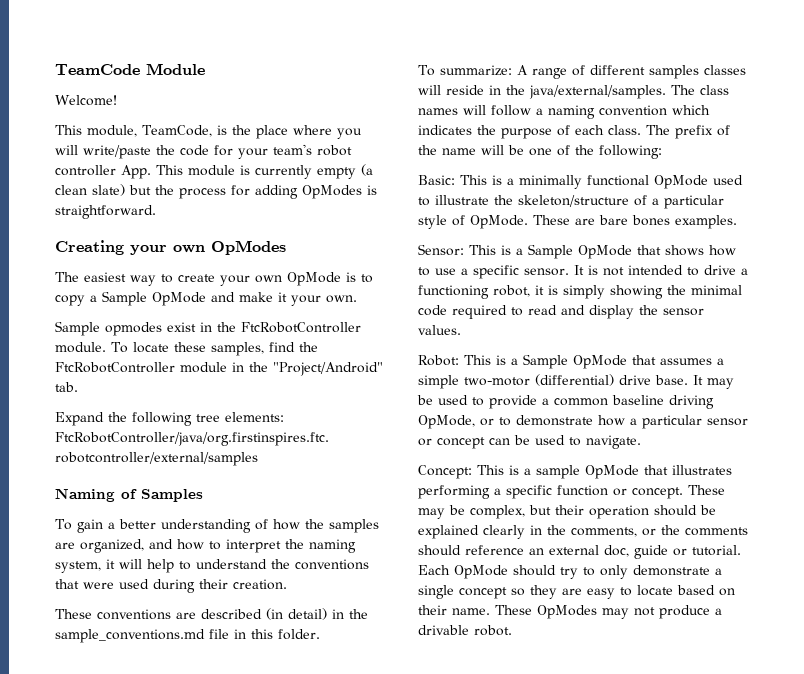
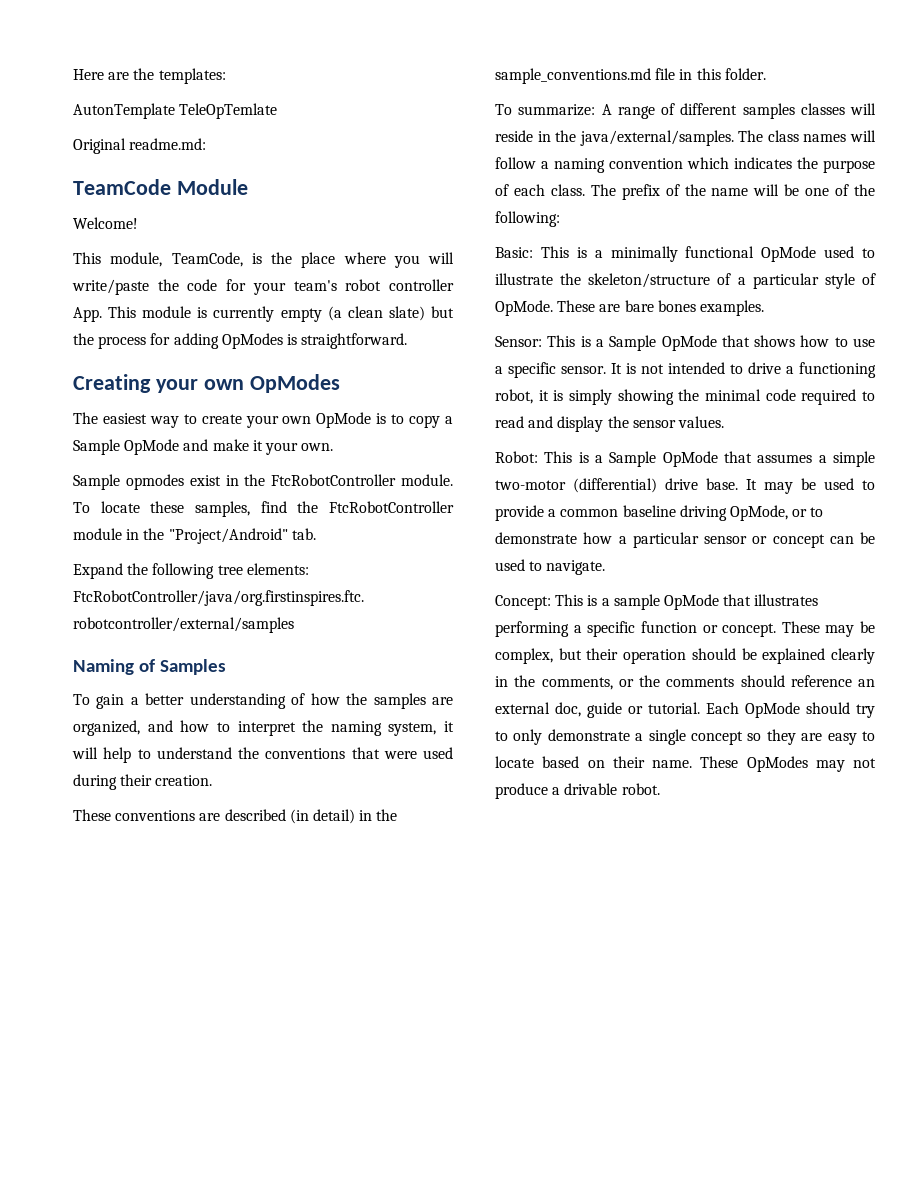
+ Here are the templates:
+ AutonTemplate TeleOpTemlate
+ Original readme.md:

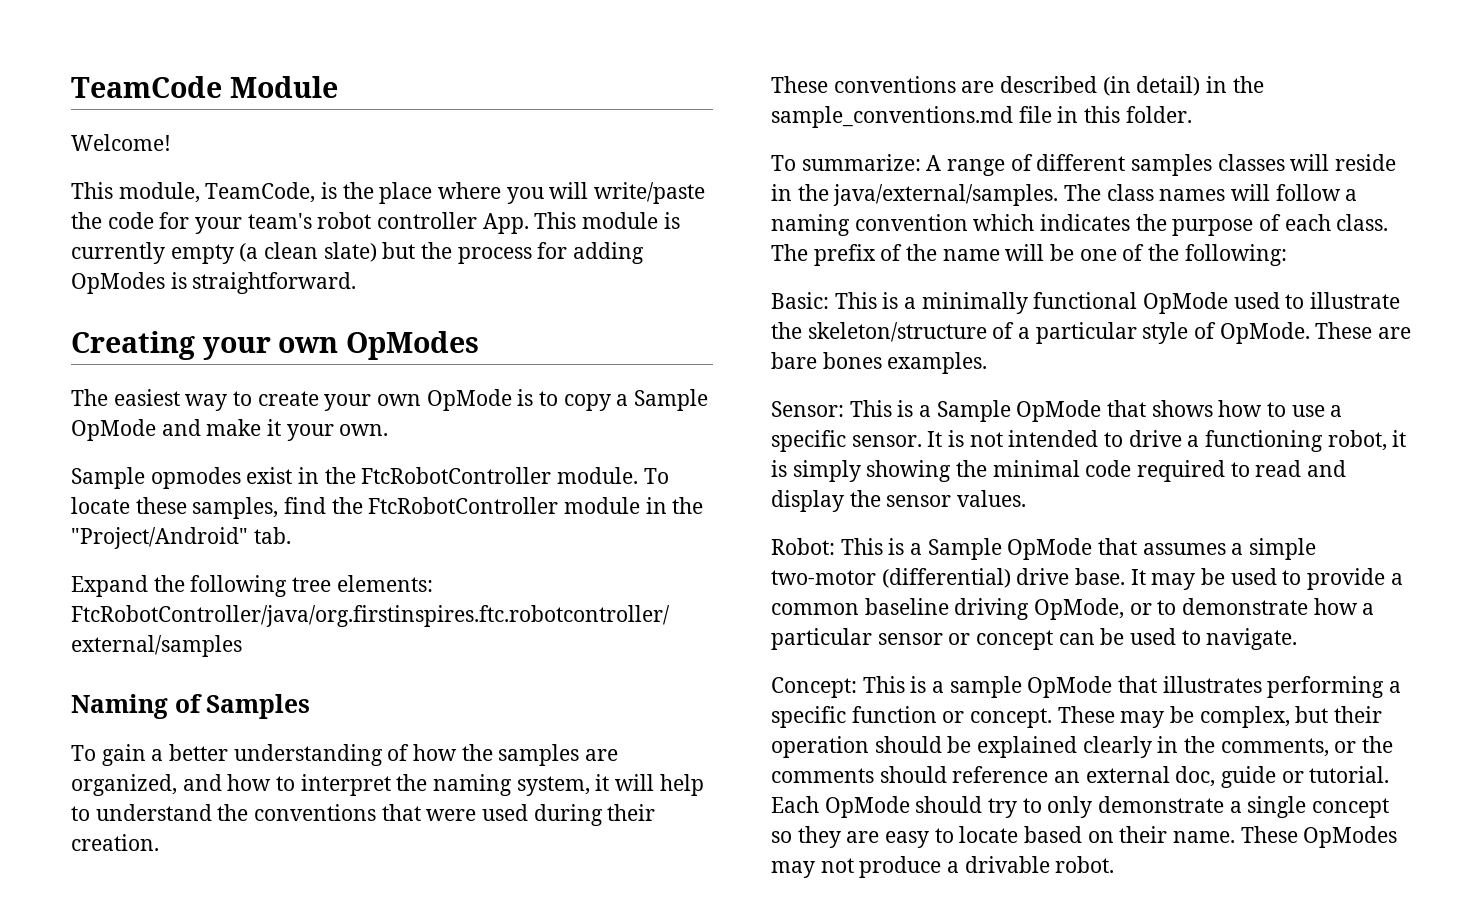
- Here are the templates:
- AutonTemplate TeleOpTemlate
- Original readme.md:

